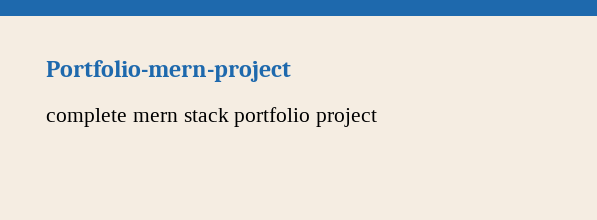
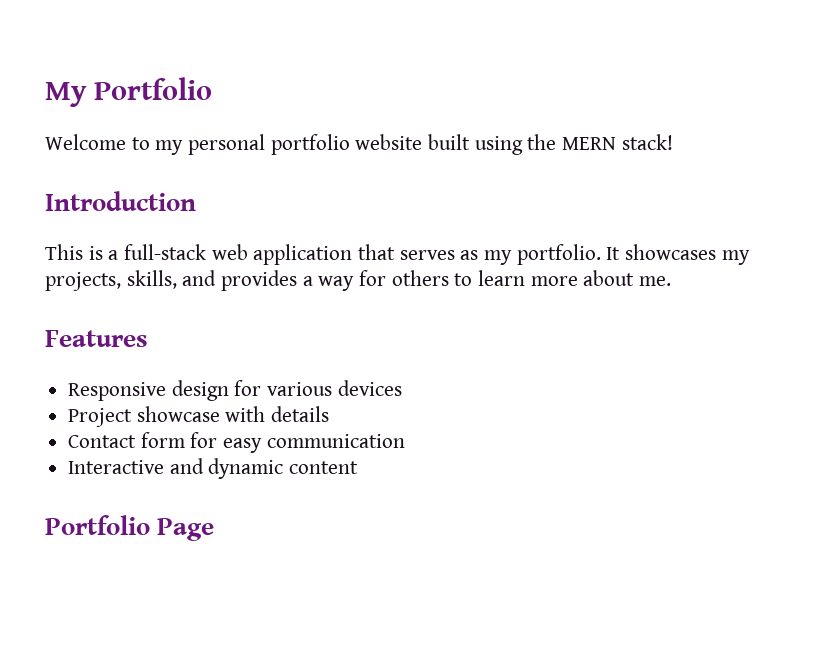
- Portfolio-mern-project
- complete mern stack portfolio project
+ My Portfolio
+ Welcome to my personal portfolio website built using the MERN stack!
+ Introduction
+ This is a full-stack web application that serves as my portfolio. It showcases my projects, skills, and provides a way for others to learn more about me.
+ Features
+ Responsive design for various devices
+ Project showcase with details
+ Contact form for easy communication
+ Interactive and dynamic content
+ Portfolio Page

